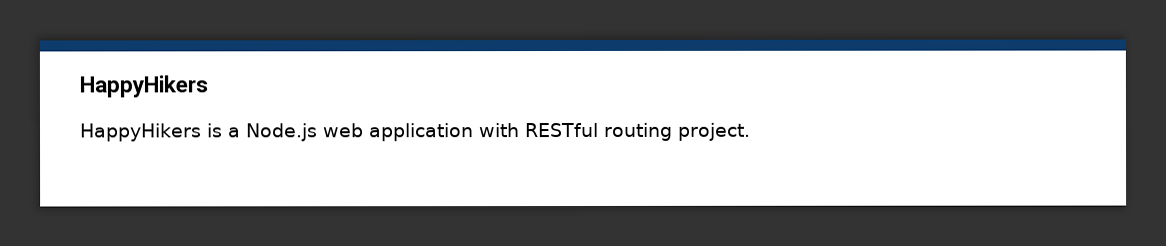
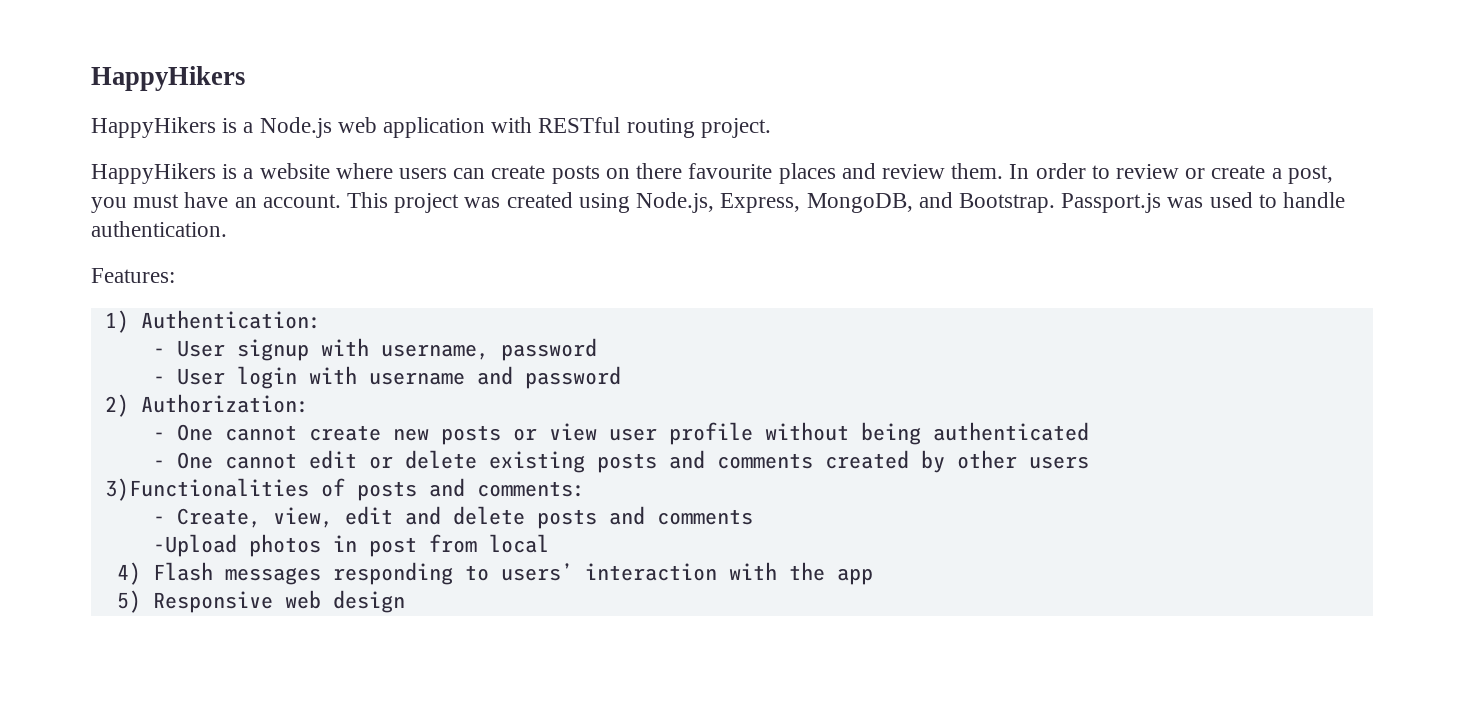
+ HappyHikers is a website where users can create posts on there favourite places and review them. In order to review or create a post, you must have an account. This project was created using Node.js, Express, MongoDB, and Bootstrap. Passport.js was used to handle authentication.
+ Features:
+ 1) Authentication:
+ - User signup with username, password
+ - User login with username and password
+ 2) Authorization:
+ - One cannot create new posts or view user profile without being authenticated
+ - One cannot edit or delete existing posts and comments created by other users
+ 3)Functionalities of posts and comments:
+ - Create, view, edit and delete posts and comments
+ -Upload photos in post from local
+ 4) Flash messages responding to users’ interaction with the app
+ 5) Responsive web design

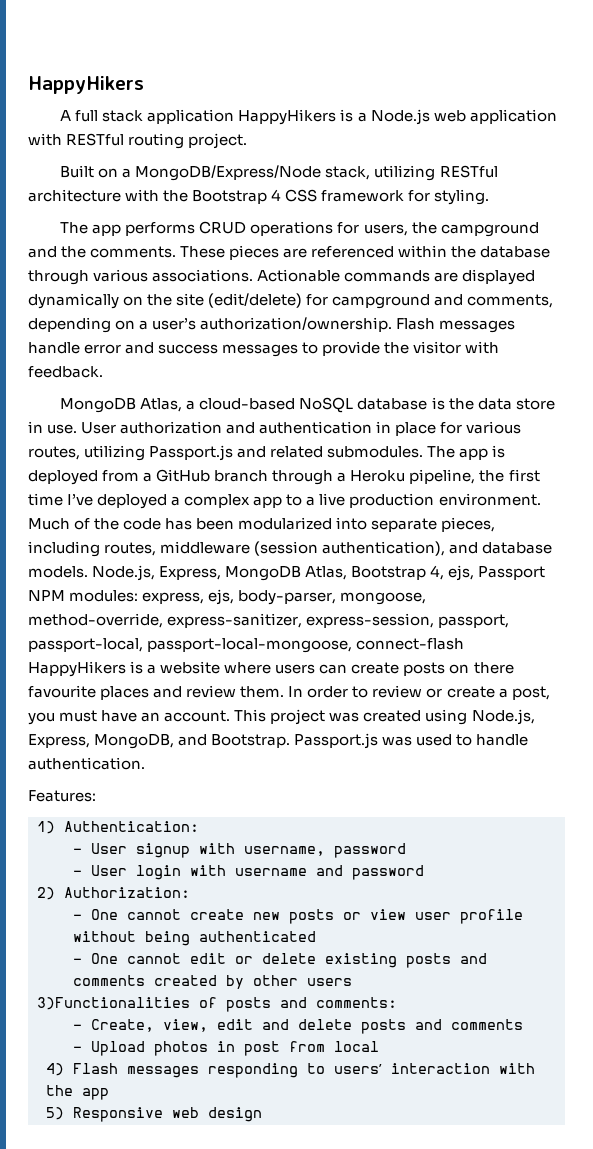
- HappyHikers is a Node.js web application with RESTful routing project.
+ A full stack application HappyHikers is a Node.js web application with RESTful routing project.
- HappyHikers is a website where users can create posts on there favourite places and review them.
+ Built on a MongoDB/Express/Node stack, utilizing RESTful architecture with the Bootstrap 4 CSS framework for styling.
+ The app performs CRUD operations for users, the campground and the comments. These pieces are referenced within the database through various associations. Actionable commands are displayed dynamically on the site (edit/delete) for campground and comments, depending on a user’s authorization/ownership. Flash messages handle error and success messages to provide the visitor with feedback.
+ MongoDB Atlas, a cloud-based NoSQL database is the data store in use. User authorization and authentication in place for various routes, utilizing Passport.js and related submodules. The app is deployed from a GitHub branch through a Heroku pipeline, the first time I’ve deployed a complex app to a live production environment. Much of the code has been modularized into separate pieces, including routes, middleware (session authentication), and database models. Node.js, Express, MongoDB Atlas, Bootstrap 4, ejs, Passport NPM modules: express, ejs, body-parser, mongoose, method-override, express-sanitizer, express-session, passport, passport-local, passport-local-mongoose, connect-flash HappyHikers is a website where users can create posts on there favourite places and review them.
- -Upload photos in post from local
+ - Upload photos in post from local

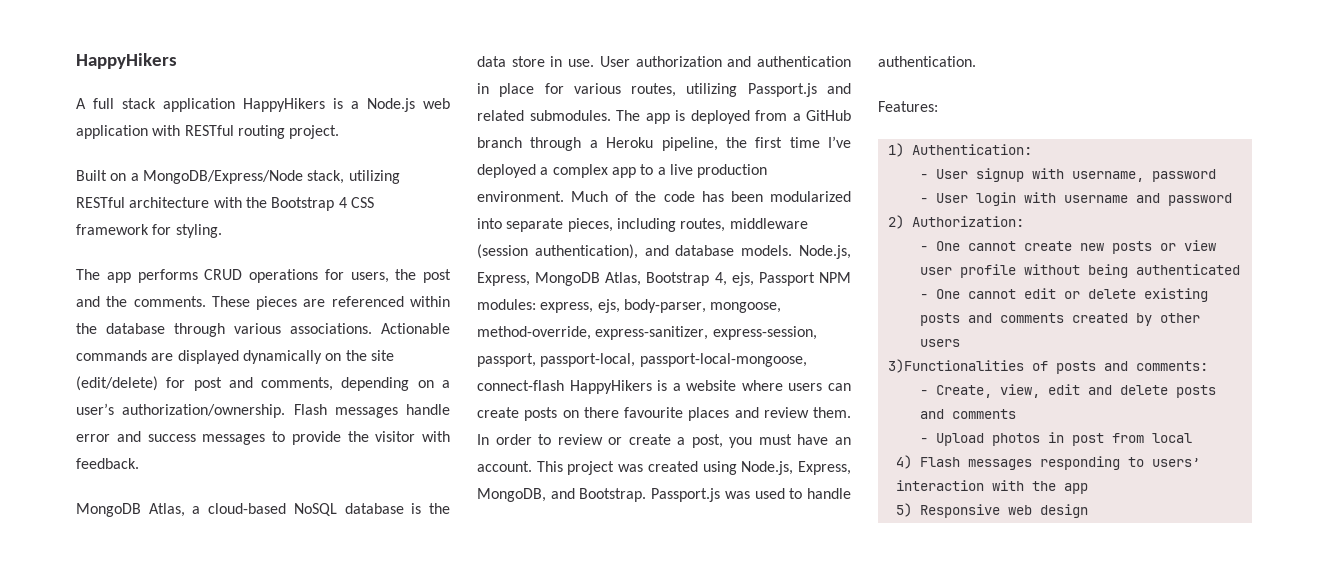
- The app performs CRUD operations for users, the campground and the comments.
+ The app performs CRUD operations for users, the post and the comments.
- Actionable commands are displayed dynamically on the site (edit/delete) for campground and comments, depending on a user’s authorization/ownership.
+ Actionable commands are displayed dynamically on the site (edit/delete) for post and comments, depending on a user’s authorization/ownership.

